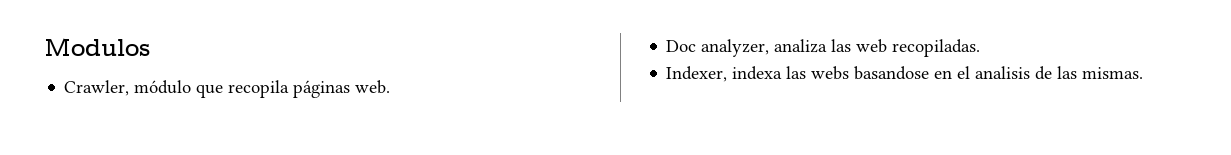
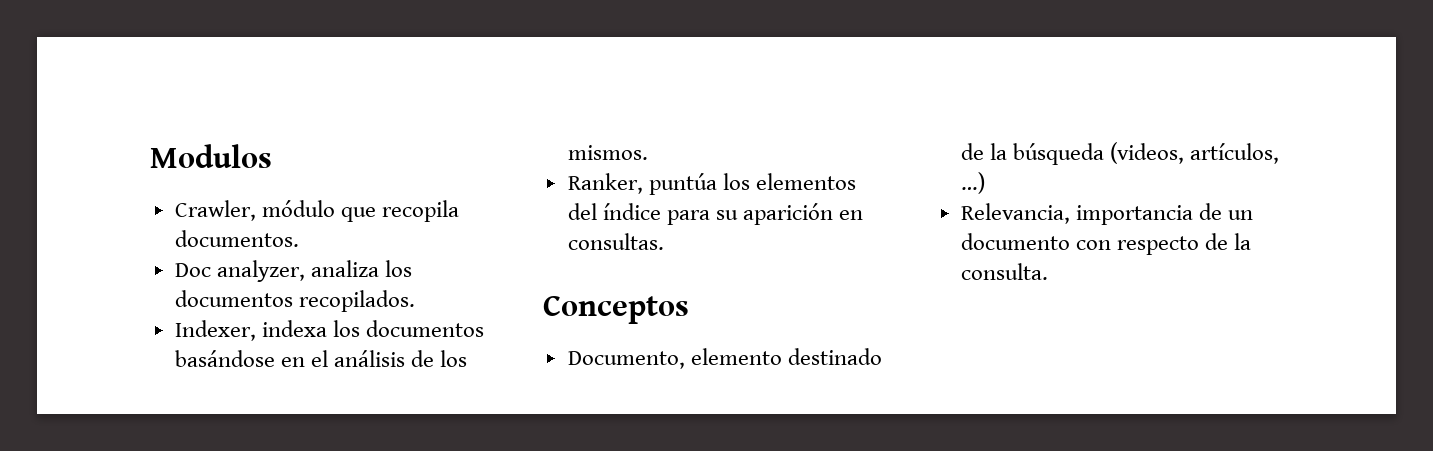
- Crawler, módulo que recopila páginas web.
+ Crawler, módulo que recopila documentos.
- Doc analyzer, analiza las web recopiladas.
+ Doc analyzer, analiza los documentos recopilados.
- Indexer, indexa las webs basandose en el analisis de las mismas.
+ Indexer, indexa los documentos basándose en el análisis de los mismos.
+ Ranker, puntúa los elementos del índice para su aparición en consultas.
+ Conceptos
+ Documento, elemento destinado de la búsqueda (videos, artículos, …)
+ Relevancia, importancia de un documento con respecto de la consulta.

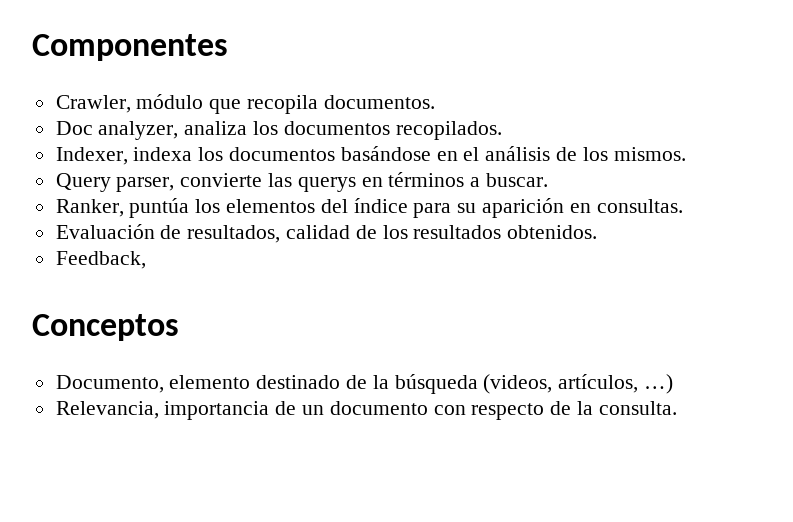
- Modulos
+ Componentes
+ Query parser, convierte las querys en términos a buscar.
+ Evaluación de resultados, calidad de los resultados obtenidos.
+ Feedback,

